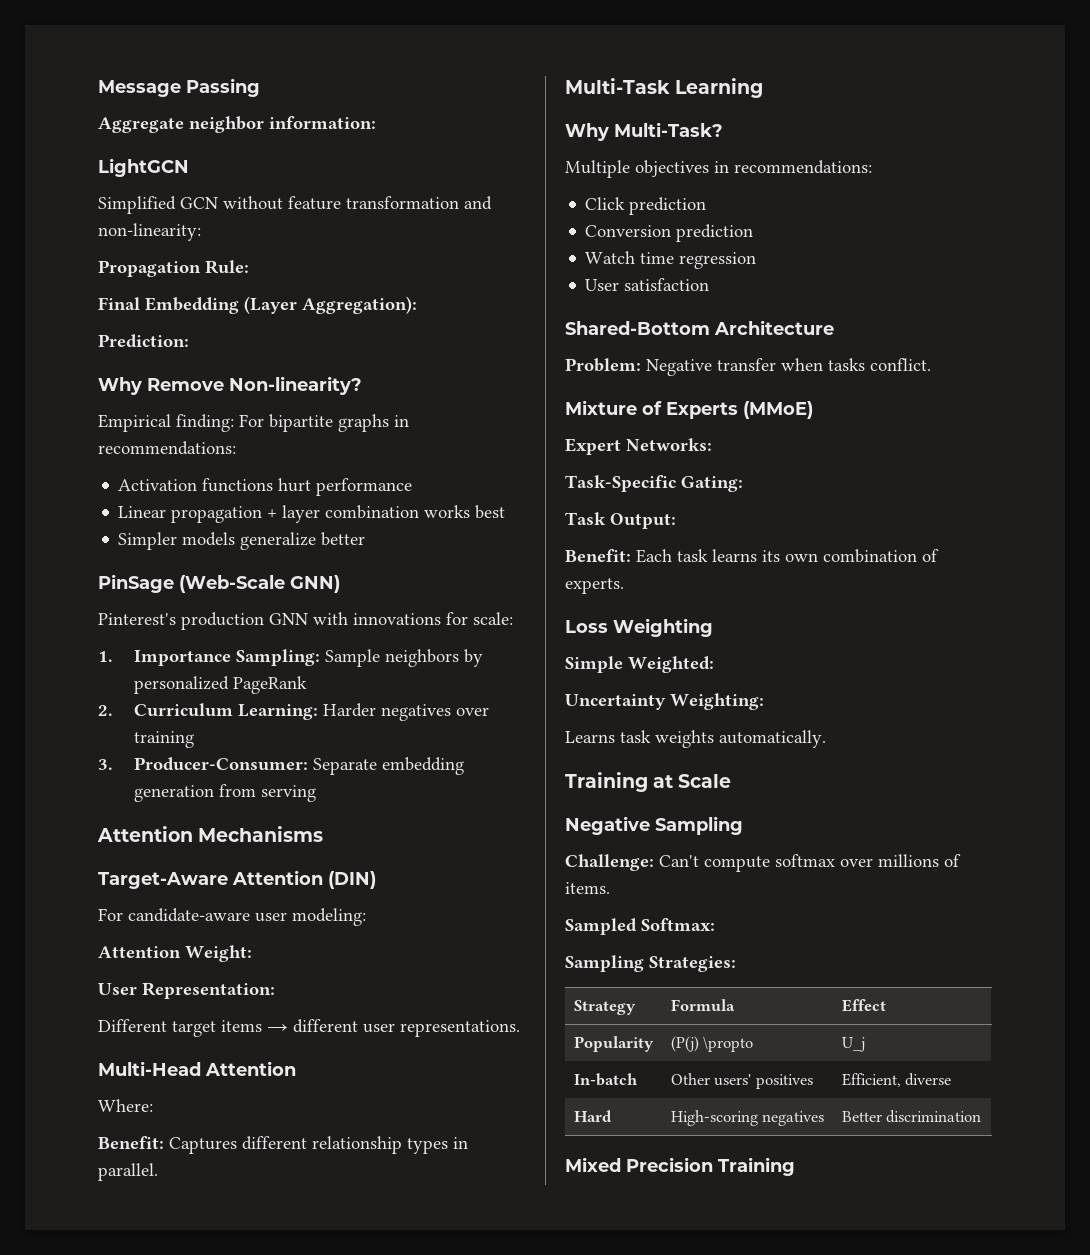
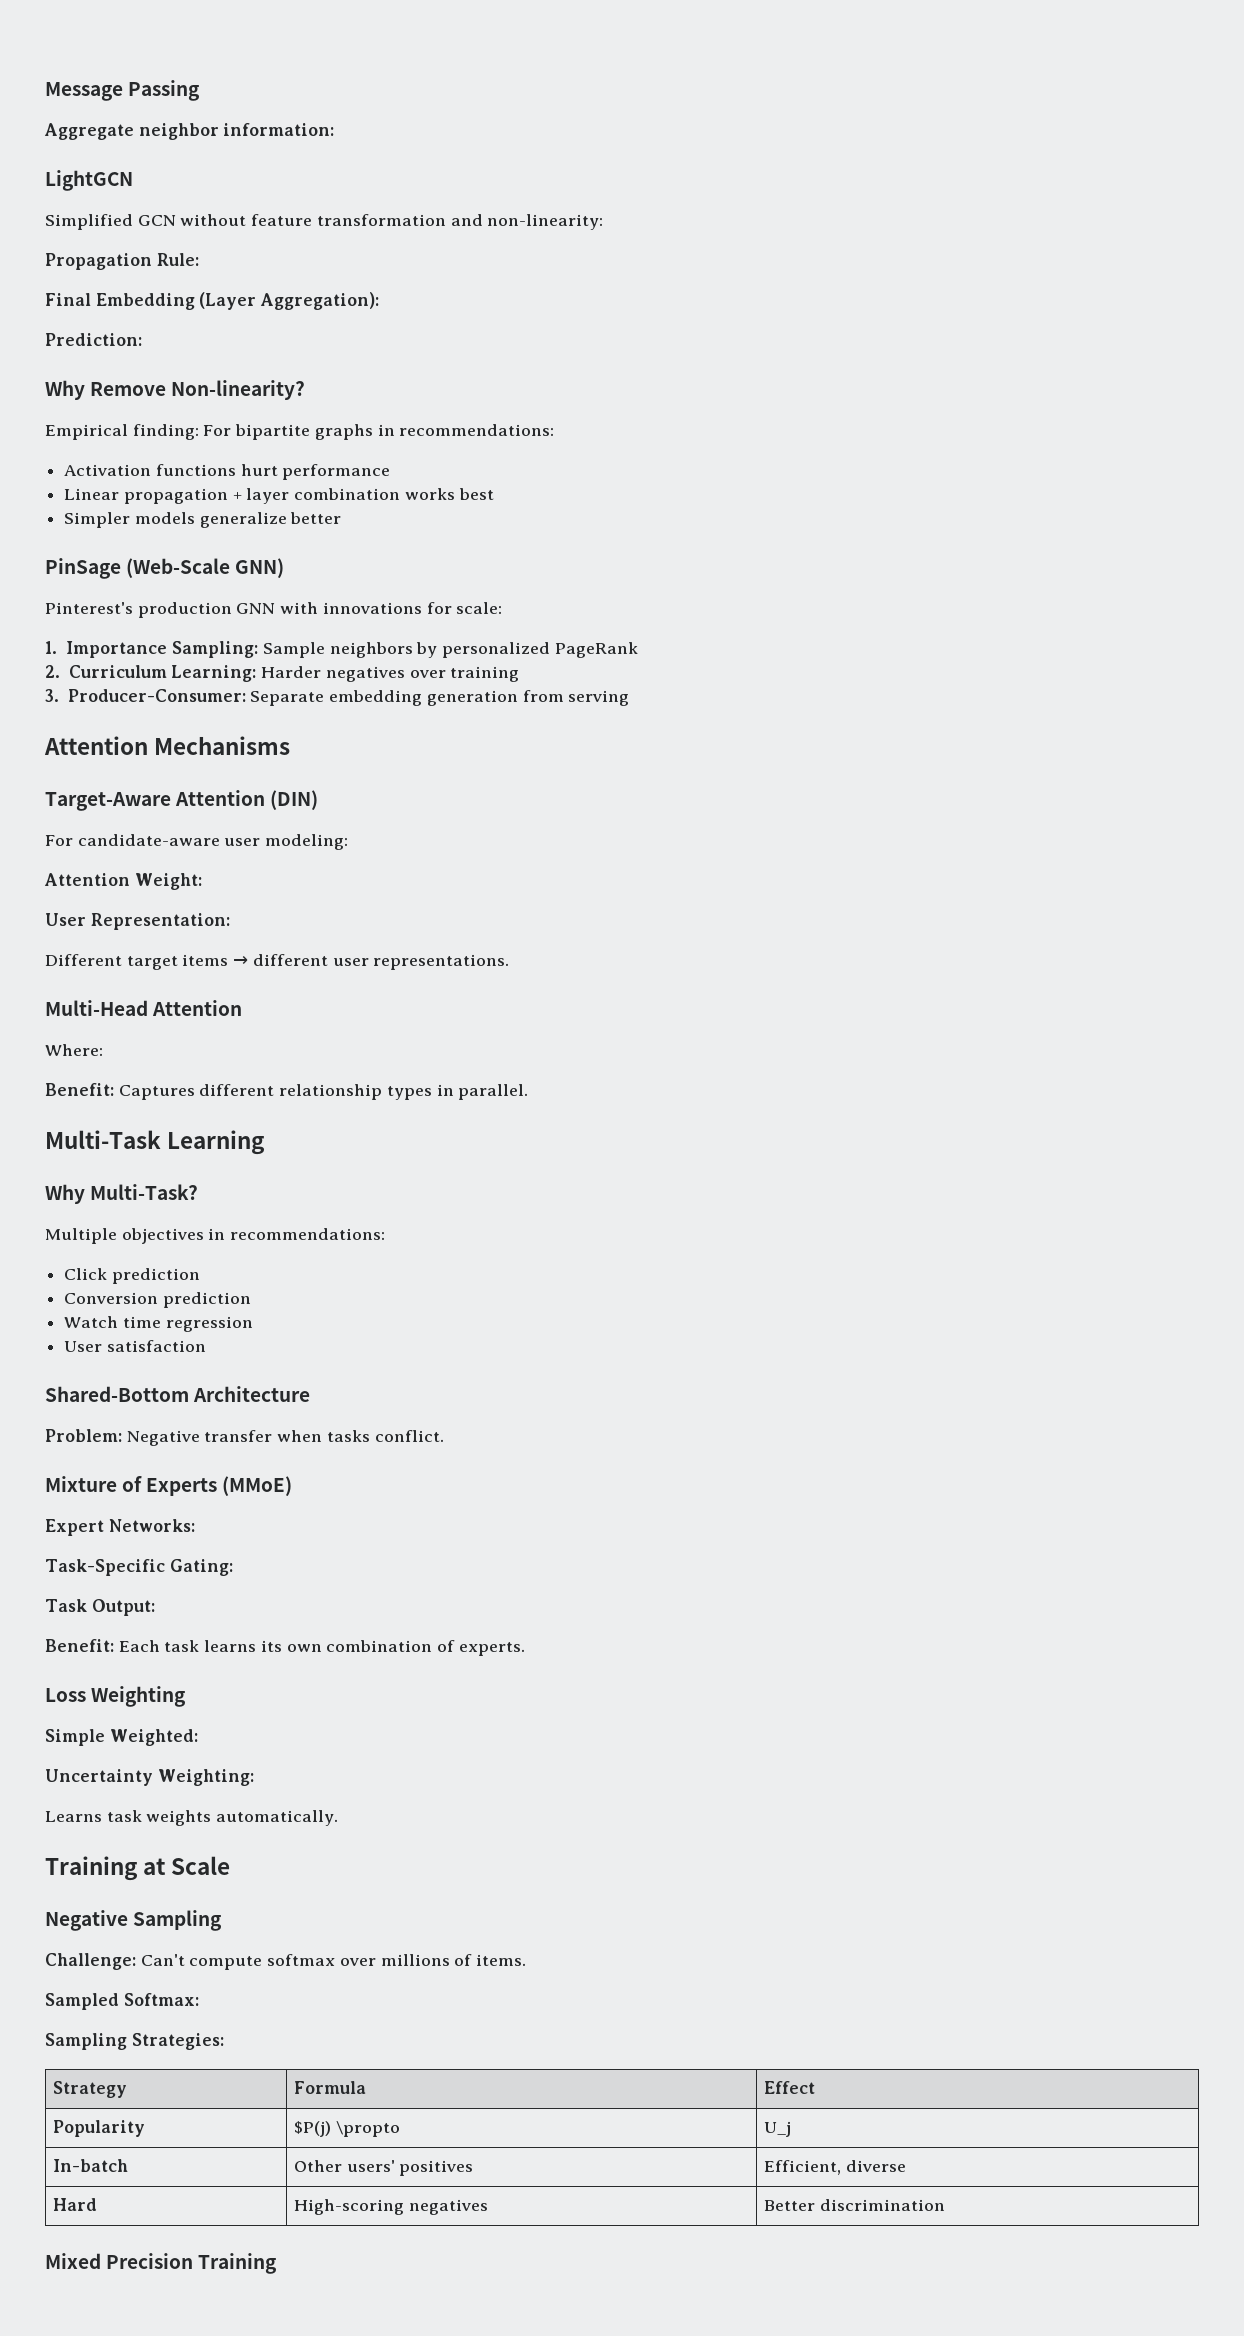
- Popularity | (P(j) \propto | U_j
+ Popularity | $P(j) \propto | U_j

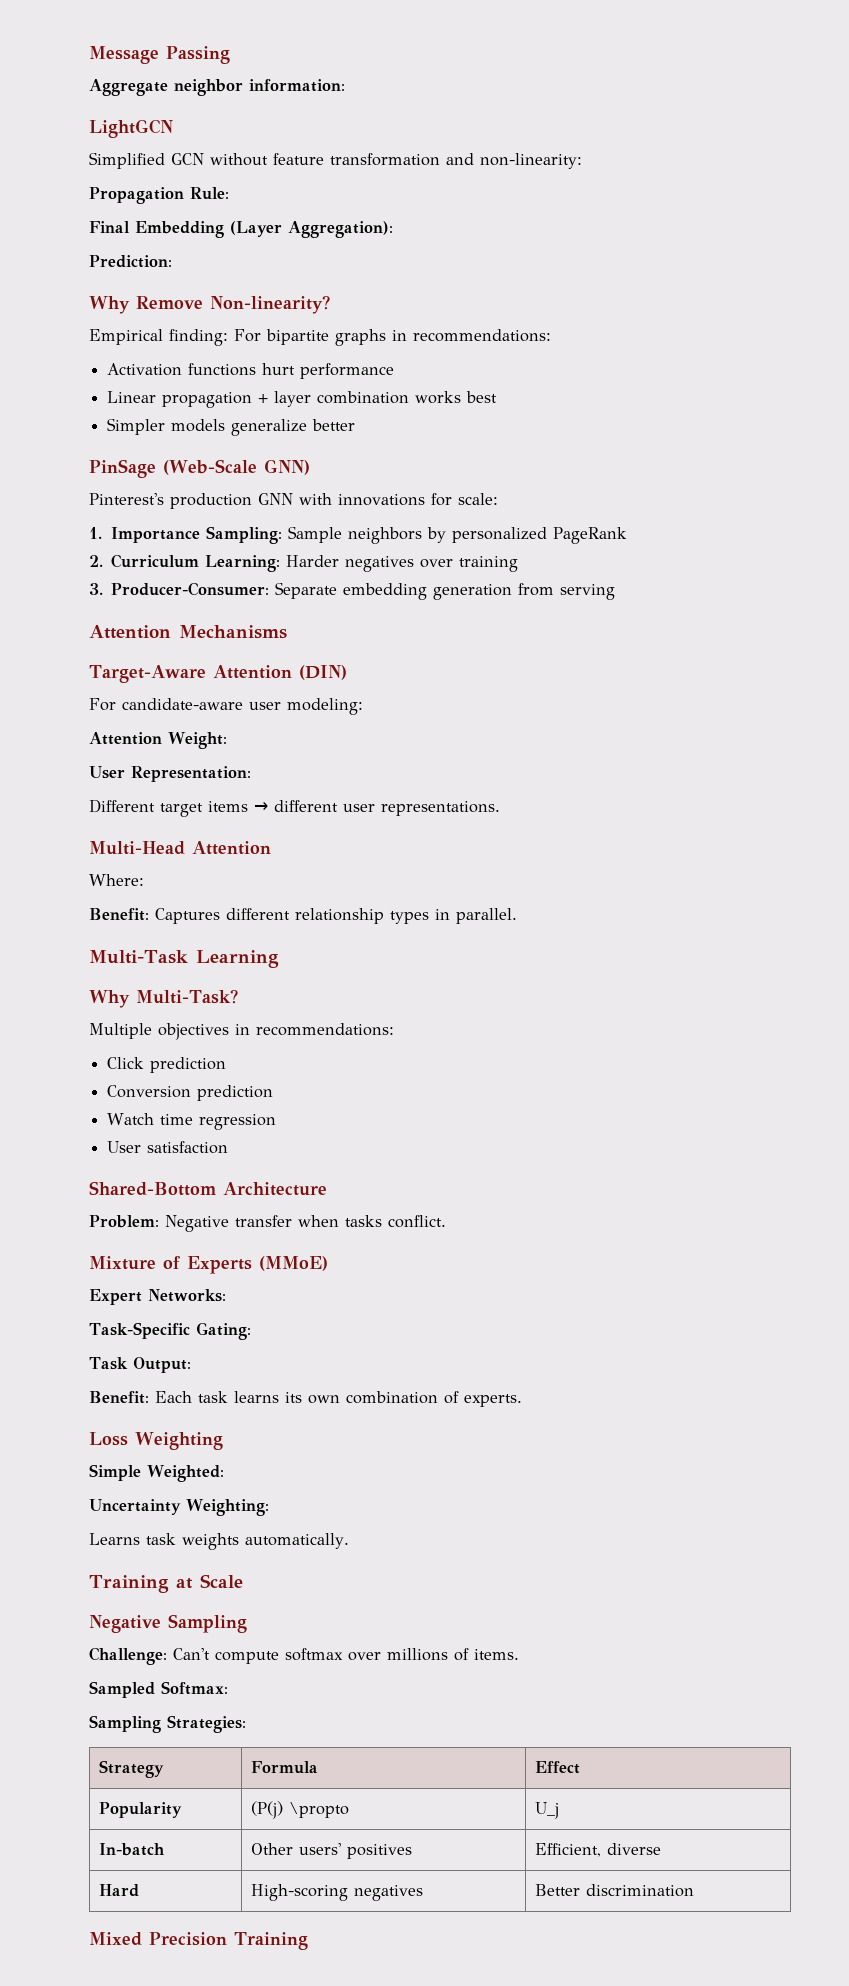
- Popularity | $P(j) \propto | U_j
+ Popularity | (P(j) \propto | U_j

